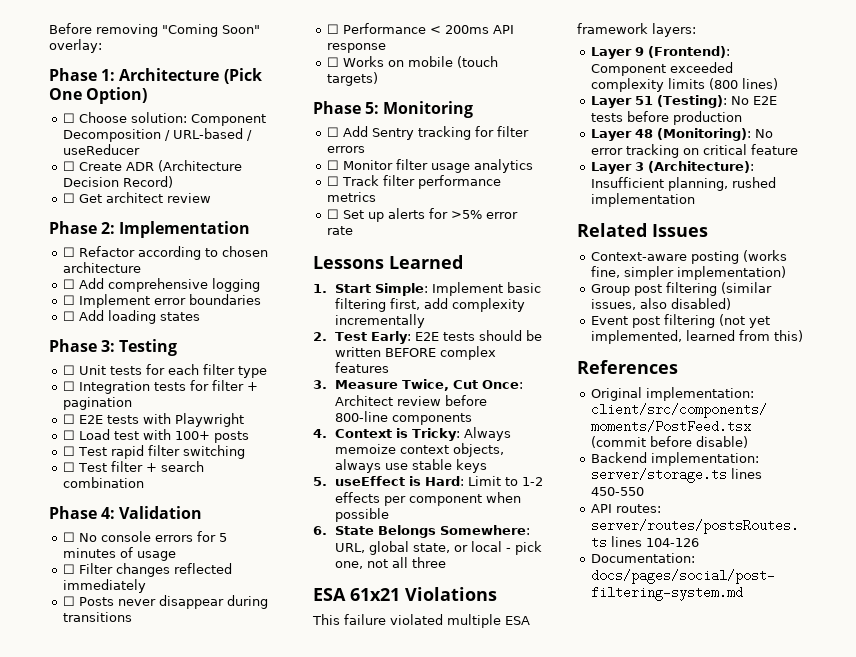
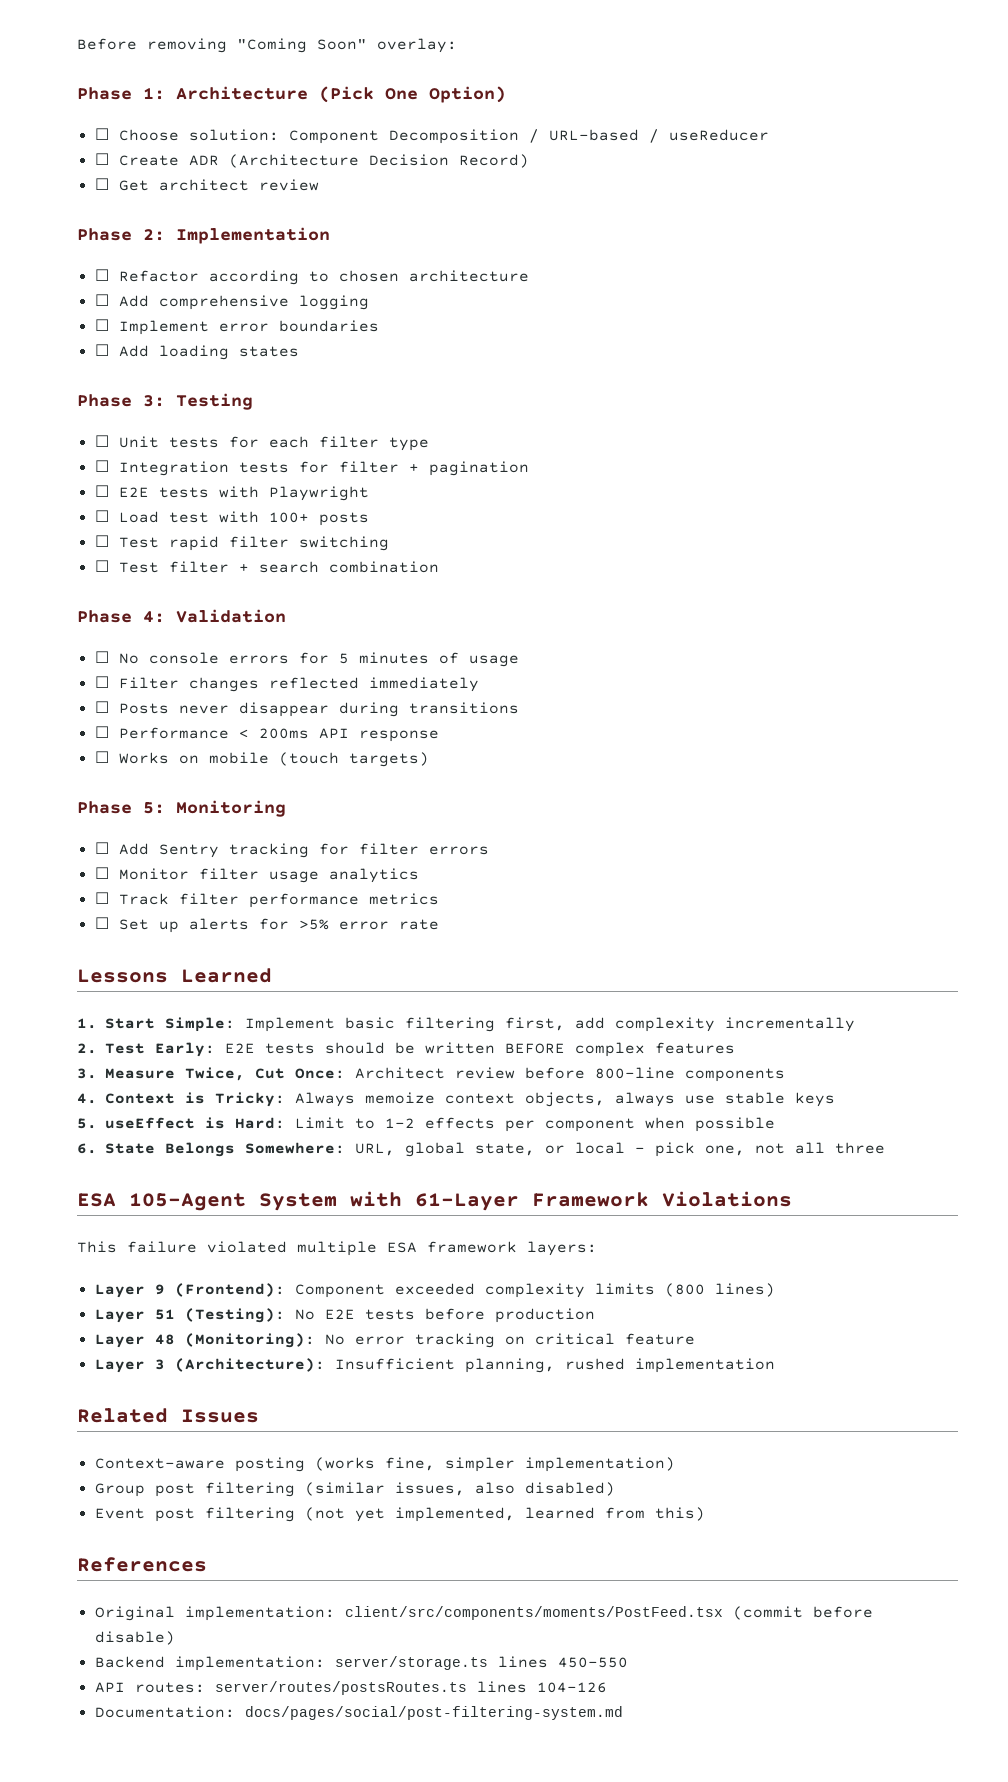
- ESA 61x21 Violations
+ ESA 105-Agent System with 61-Layer Framework Violations

